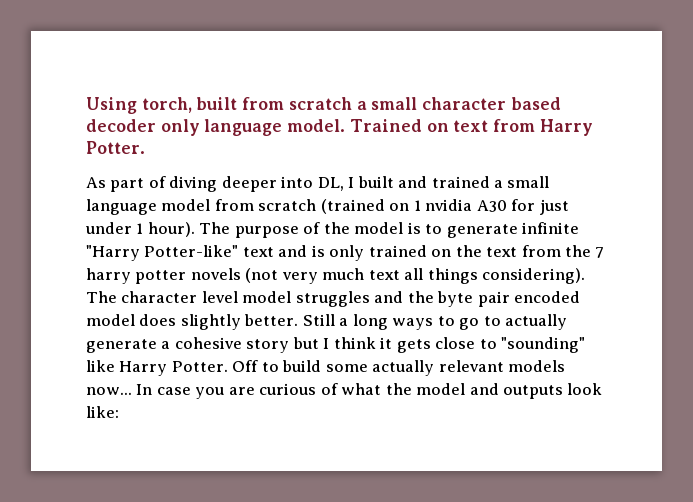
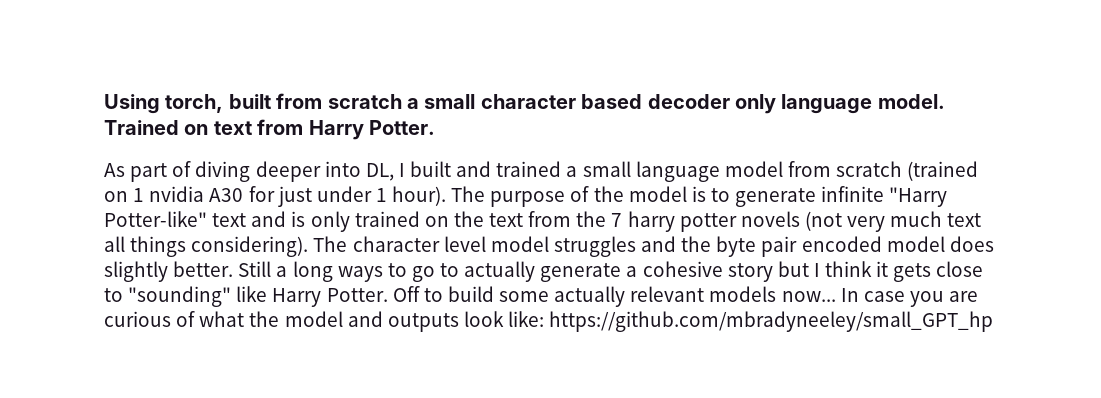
- In case you are curious of what the model and outputs look like:
+ In case you are curious of what the model and outputs look like: https://github.com/mbradyneeley/small_GPT_hp

